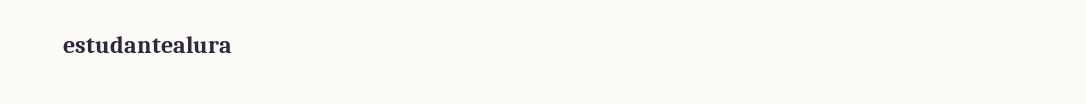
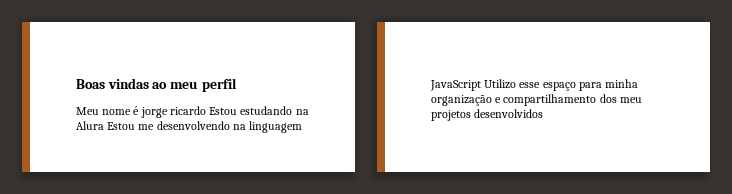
- estudantealura
+ Boas vindas ao meu perfil
+ Meu nome é jorge ricardo Estou estudando na Alura Estou me desenvolvendo na linguagem JavaScript Utilizo esse espaço para minha organização e compartilhamento dos meu projetos desenvolvidos

